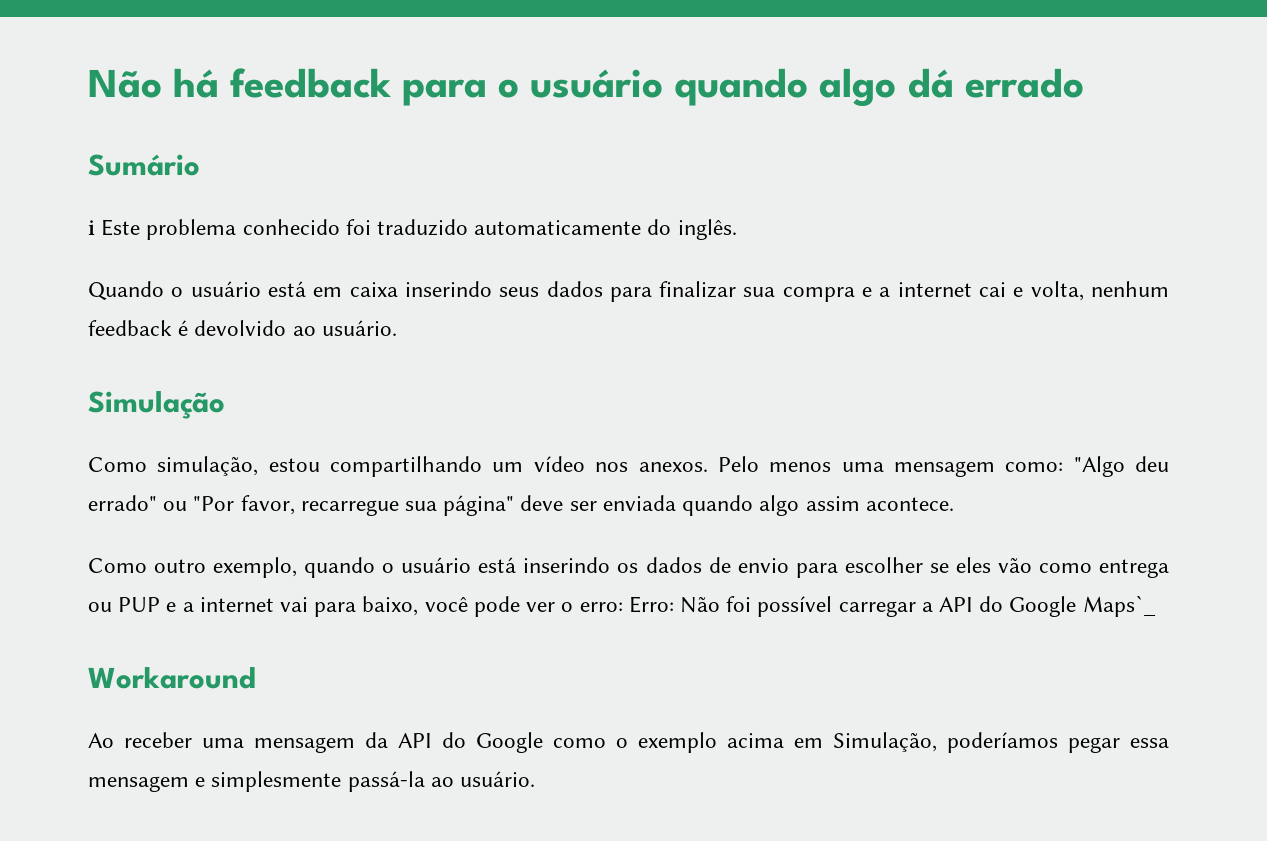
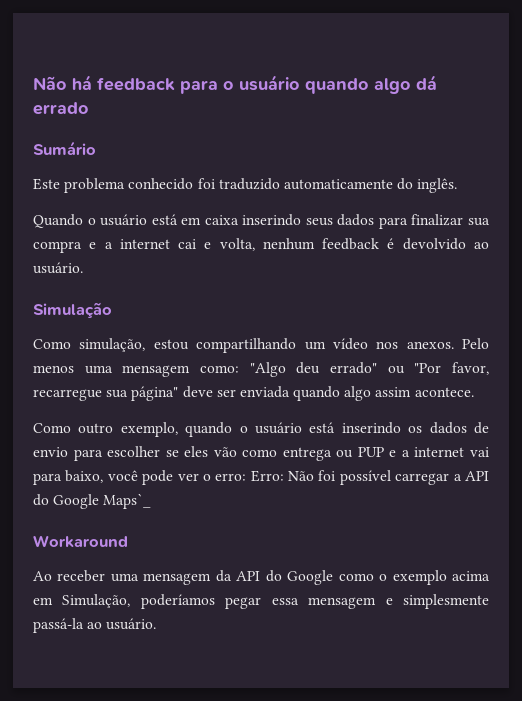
- ℹ Este problema conhecido foi traduzido automaticamente do inglês.
+ Este problema conhecido foi traduzido automaticamente do inglês.

